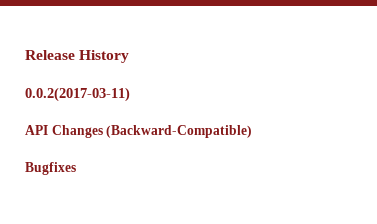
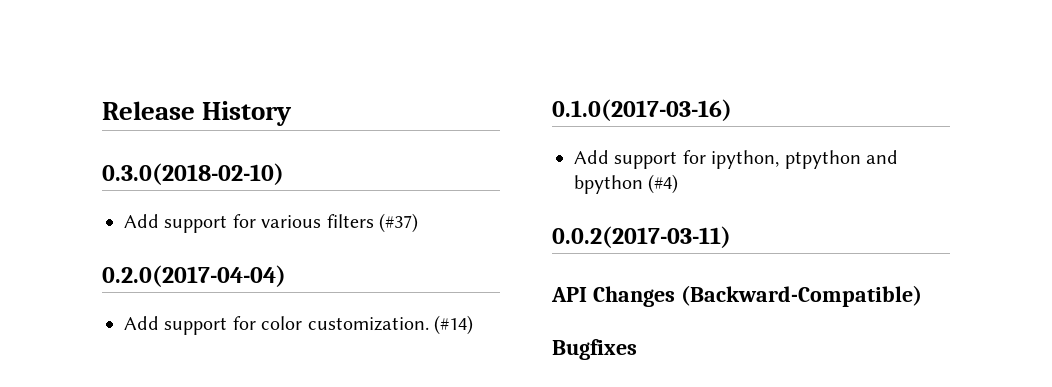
+ 0.3.0(2018-02-10)
+ Add support for various filters (#37)
+ 0.2.0(2017-04-04)
+ Add support for color customization. (#14)
+ 0.1.0(2017-03-16)
+ Add support for ipython, ptpython and bpython (#4)

